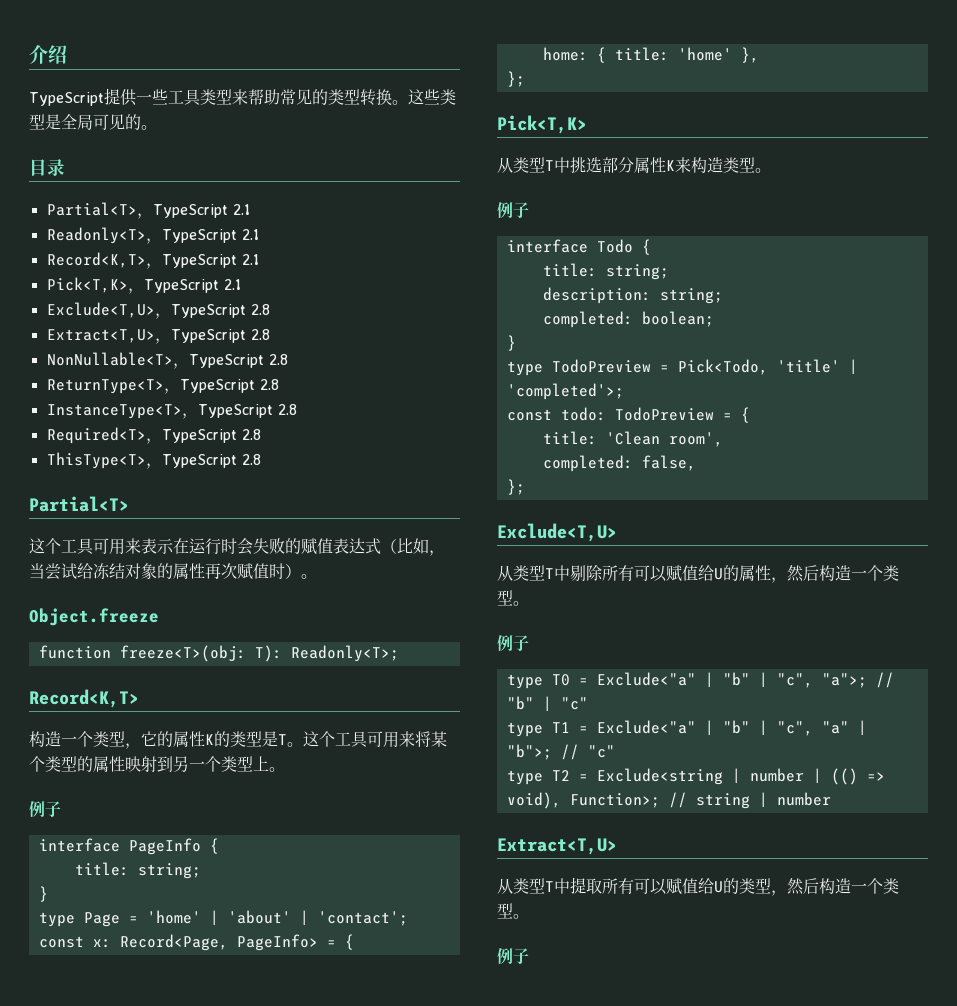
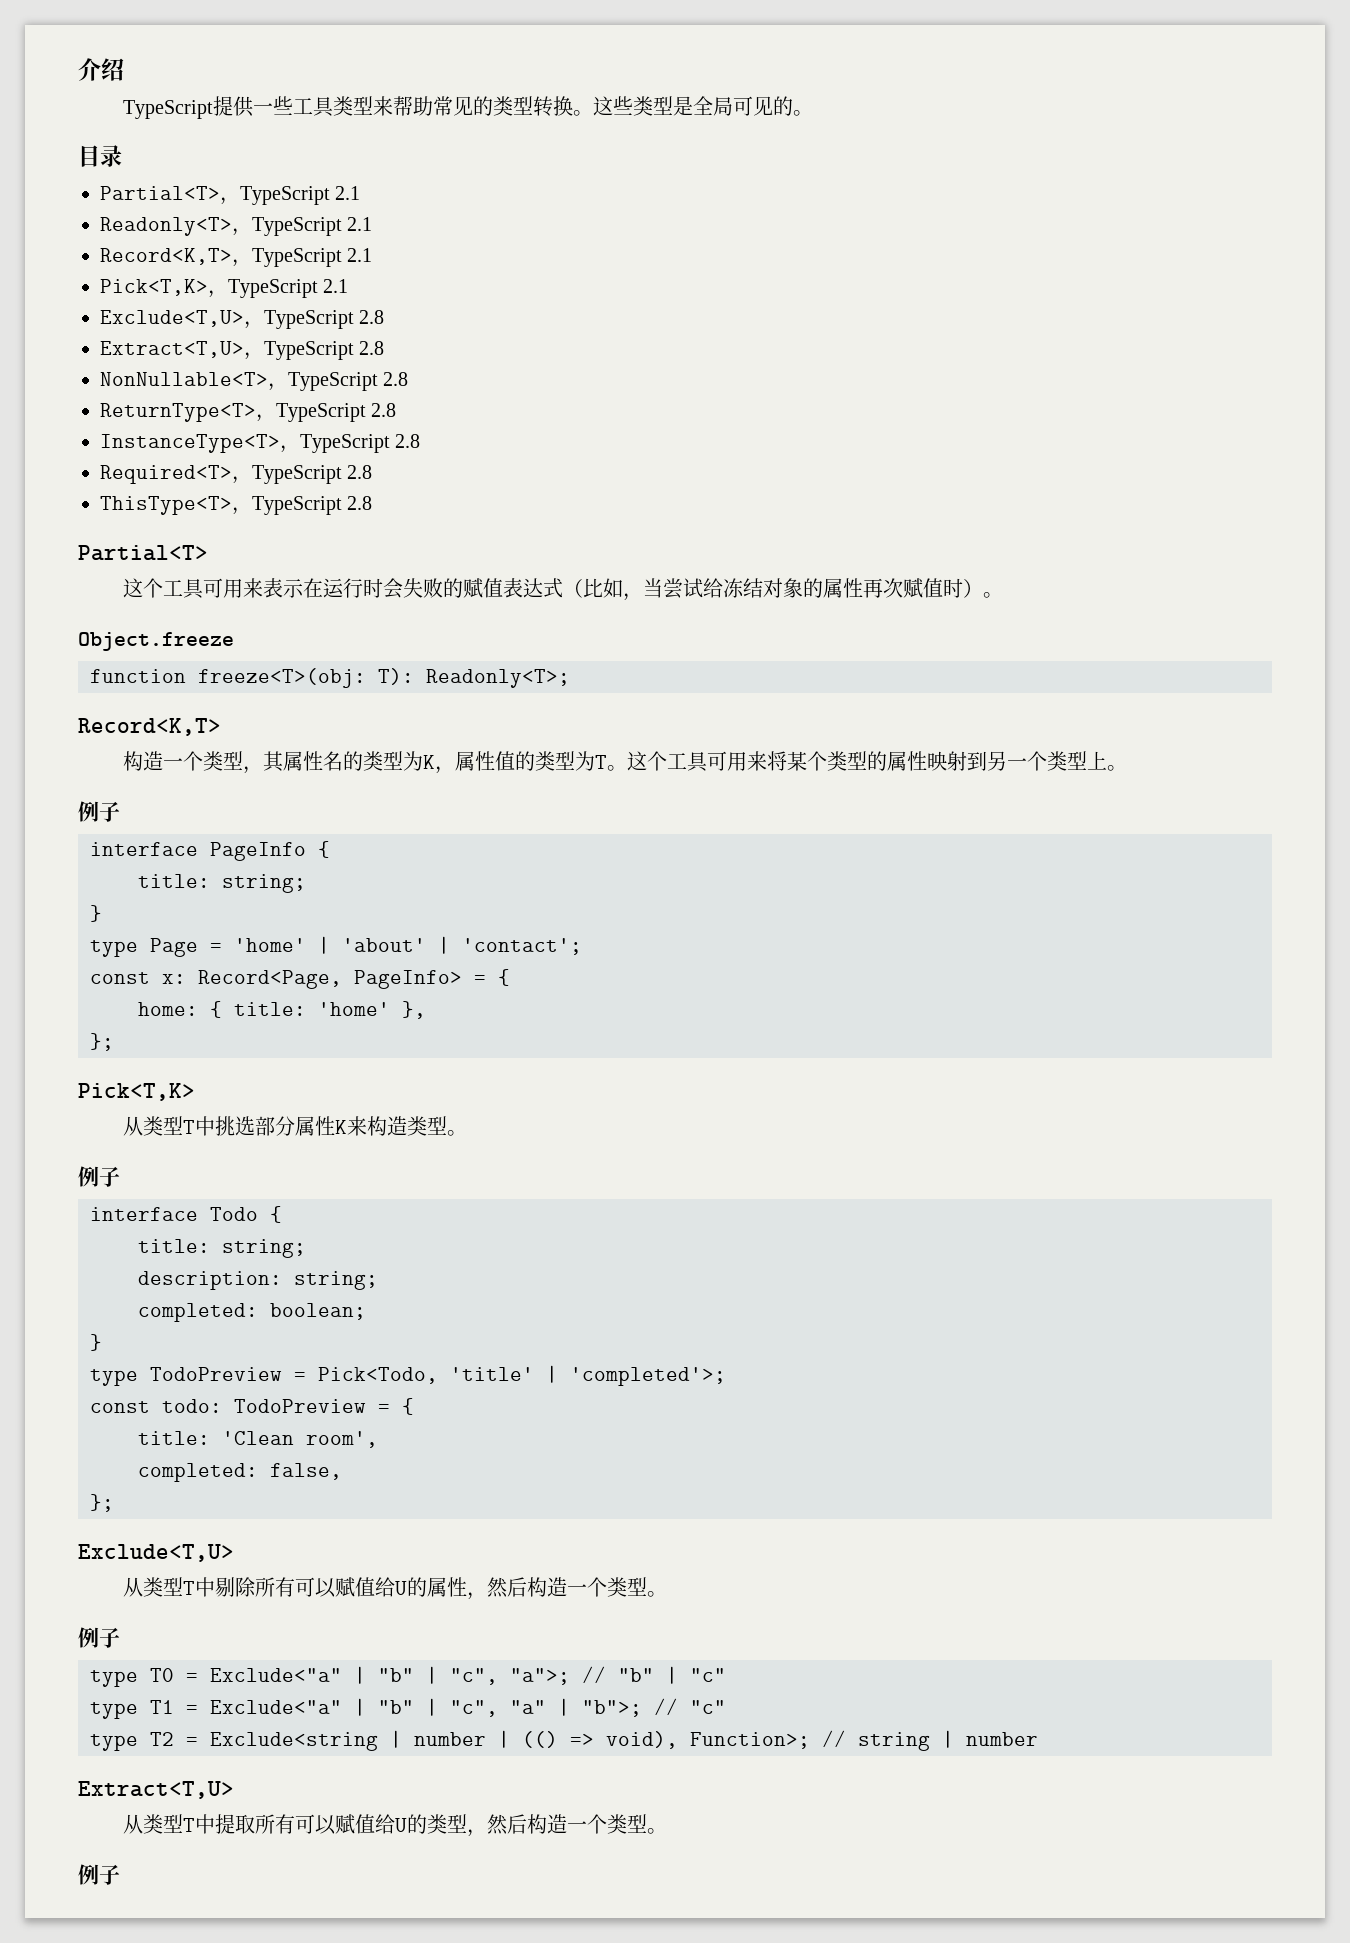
- 构造一个类型，它的属性K的类型是T。
+ 构造一个类型，其属性名的类型为K，属性值的类型为T。

